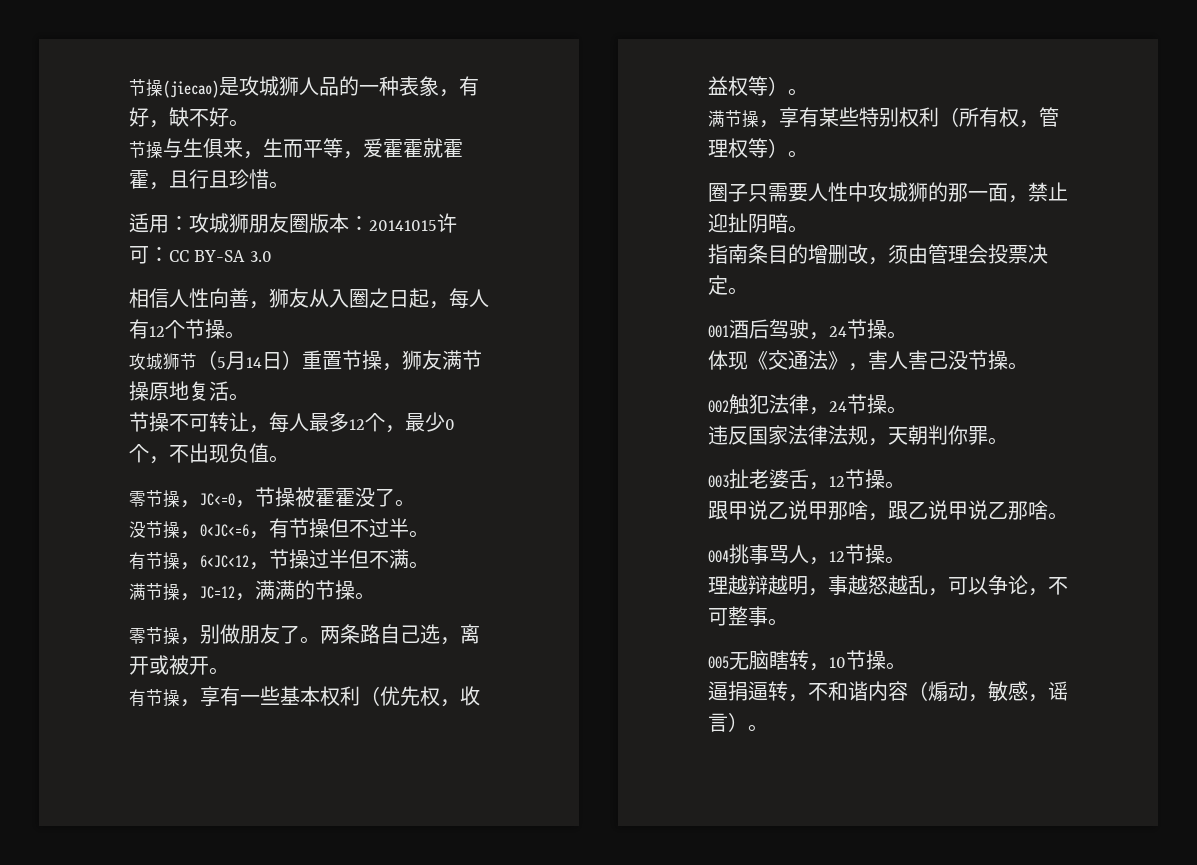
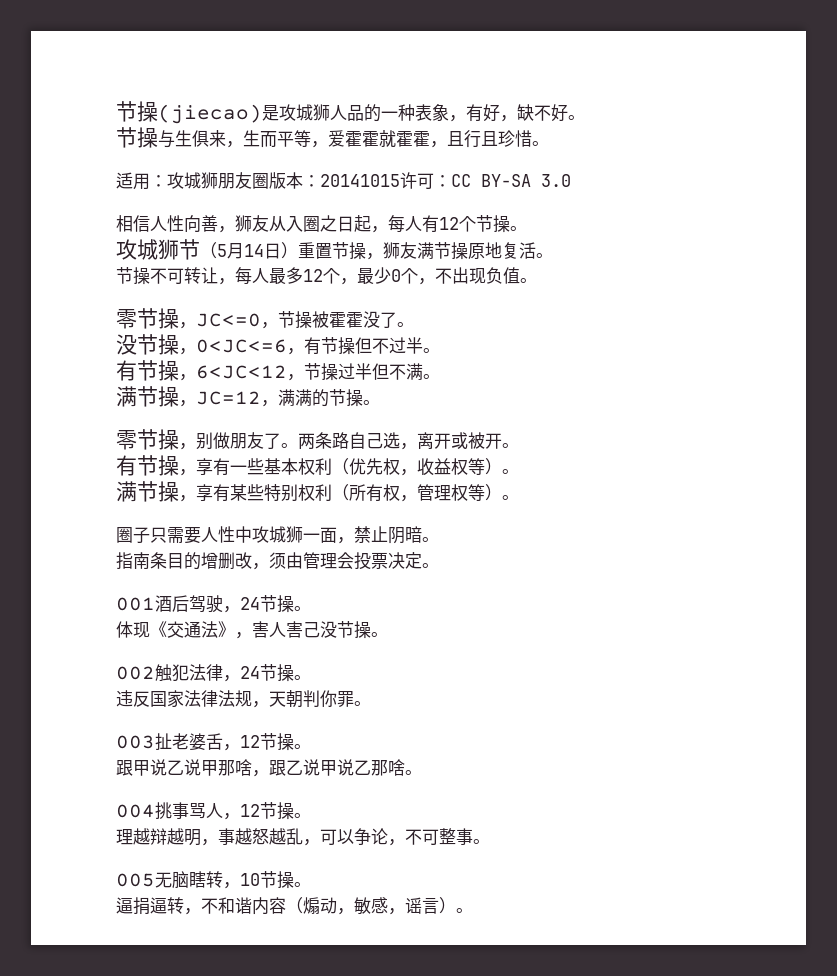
- 圈子只需要人性中攻城狮的那一面，禁止迎扯阴暗。
+ 圈子只需要人性中攻城狮一面，禁止阴暗。

